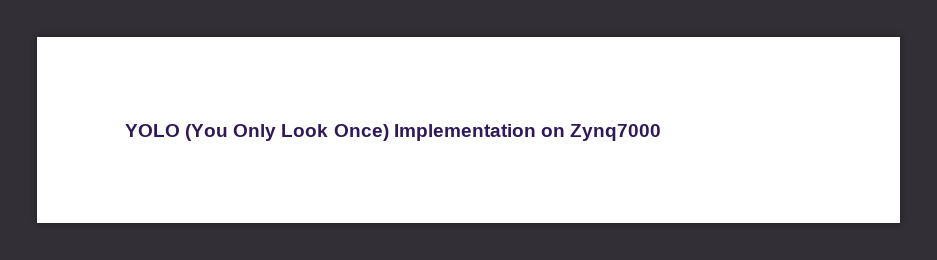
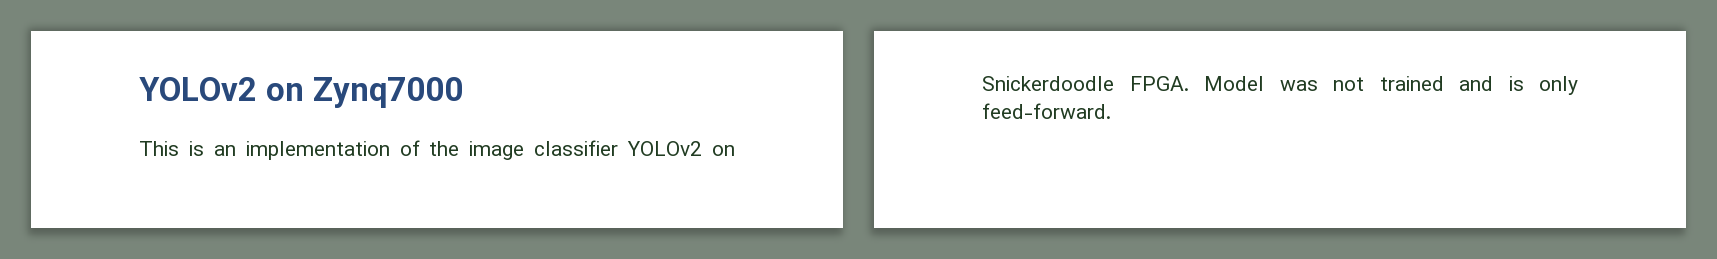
- YOLO (You Only Look Once) Implementation on Zynq7000
+ YOLOv2 on Zynq7000
+ This is an implementation of the image classifier YOLOv2 on Snickerdoodle FPGA. Model was not trained and is only feed-forward.

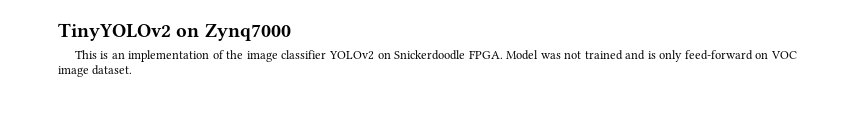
- YOLOv2 on Zynq7000
+ TinyYOLOv2 on Zynq7000
- Model was not trained and is only feed-forward.
+ Model was not trained and is only feed-forward on VOC image dataset.

